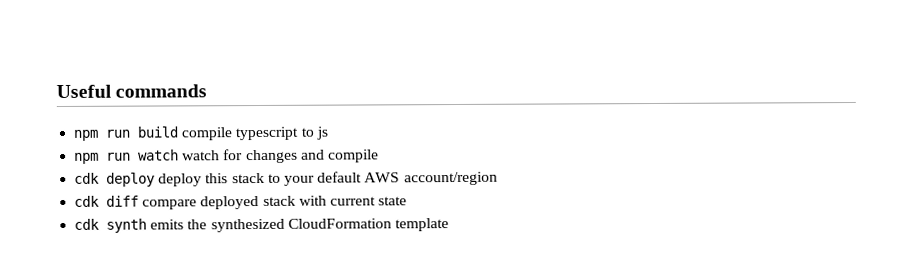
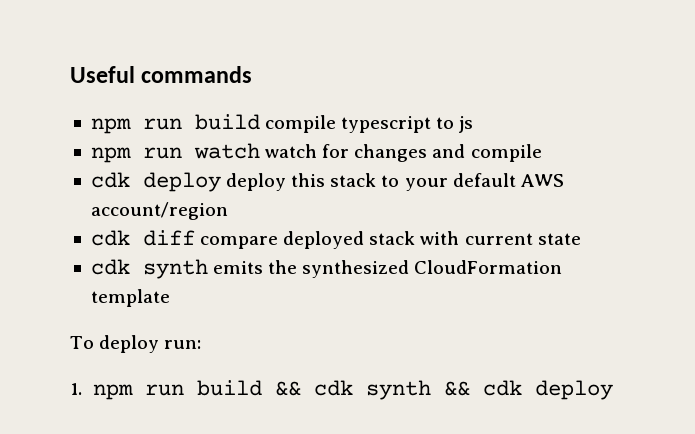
+ To deploy run:
+ 1. npm run build && cdk synth && cdk deploy

